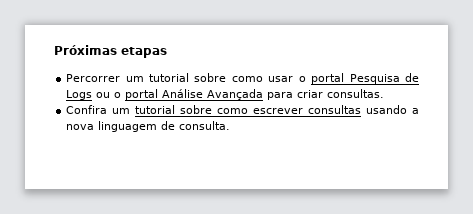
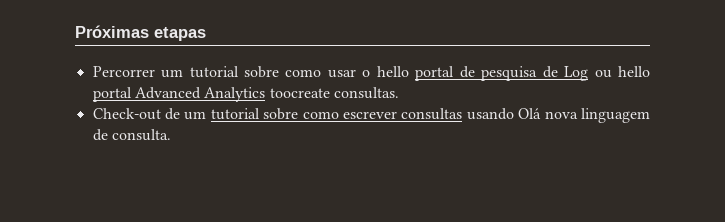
- Percorrer um tutorial sobre como usar o portal Pesquisa de Logs ou o portal Análise Avançada para criar consultas.
+ Percorrer um tutorial sobre como usar o hello portal de pesquisa de Log ou hello portal Advanced Analytics toocreate consultas.
- Confira um tutorial sobre como escrever consultas usando a nova linguagem de consulta.
+ Check-out de um tutorial sobre como escrever consultas usando Olá nova linguagem de consulta.

